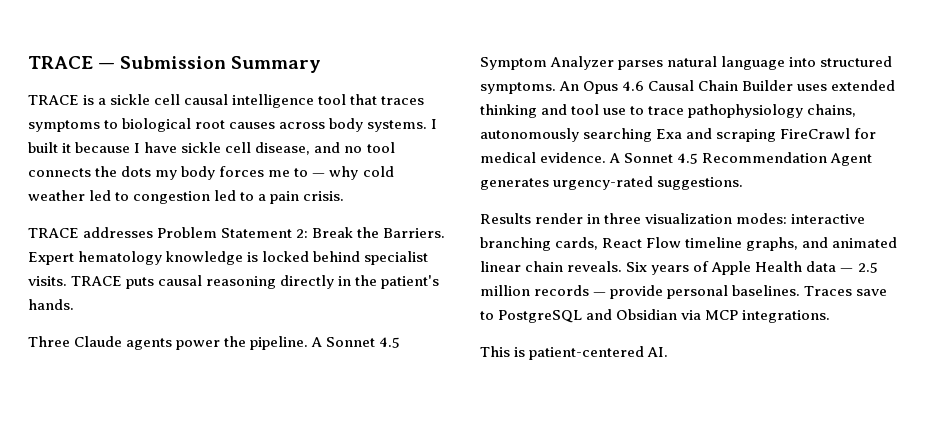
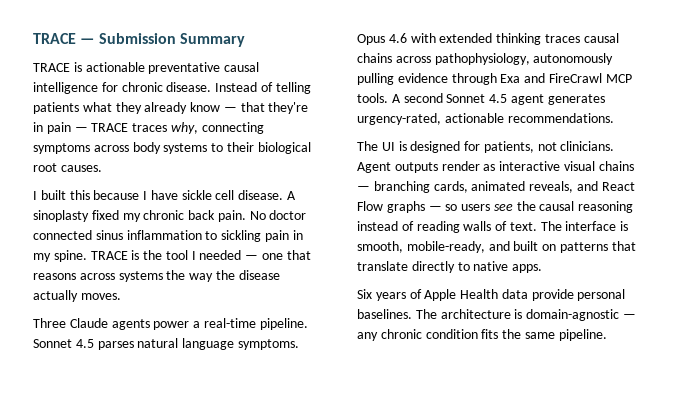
- TRACE is a sickle cell causal intelligence tool that traces symptoms to biological root causes across body systems. I built it because I have sickle cell disease, and no tool connects the dots my body forces me to — why cold weather led to congestion led to a pain crisis.
- TRACE addresses Problem Statement 2: Break the Barriers. Expert hematology knowledge is locked behind specialist visits. TRACE puts causal reasoning directly in the patient's hands.
- Three Claude agents power the pipeline. A Sonnet 4.5 Symptom Analyzer parses natural language into structured symptoms. An Opus 4.6 Causal Chain Builder uses extended thinking and tool use to trace pathophysiology chains, autonomously searching Exa and scraping FireCrawl for medical evidence. A Sonnet 4.5 Recommendation Agent generates urgency-rated suggestions.
- Results render in three visualization modes: interactive branching cards, React Flow timeline graphs, and animated linear chain reveals. Six years of Apple Health data — 2.5 million records — provide personal baselines. Traces save to PostgreSQL and Obsidian via MCP integrations.
- This is patient-centered AI.
+ TRACE is actionable preventative causal intelligence for chronic disease. Instead of telling patients what they already know — that they're in pain — TRACE traces why, connecting symptoms across body systems to their biological root causes.
+ I built this because I have sickle cell disease. A sinoplasty fixed my chronic back pain. No doctor connected sinus inflammation to sickling pain in my spine. TRACE is the tool I needed — one that reasons across systems the way the disease actually moves.
+ Three Claude agents power a real-time pipeline. Sonnet 4.5 parses natural language symptoms. Opus 4.6 with extended thinking traces causal chains across pathophysiology, autonomously pulling evidence through Exa and FireCrawl MCP tools. A second Sonnet 4.5 agent generates urgency-rated, actionable recommendations.
+ The UI is designed for patients, not clinicians. Agent outputs render as interactive visual chains — branching cards, animated reveals, and React Flow graphs — so users see the causal reasoning instead of reading walls of text. The interface is smooth, mobile-ready, and built on patterns that translate directly to native apps.
+ Six years of Apple Health data provide personal baselines. The architecture is domain-agnostic — any chronic condition fits the same pipeline.

